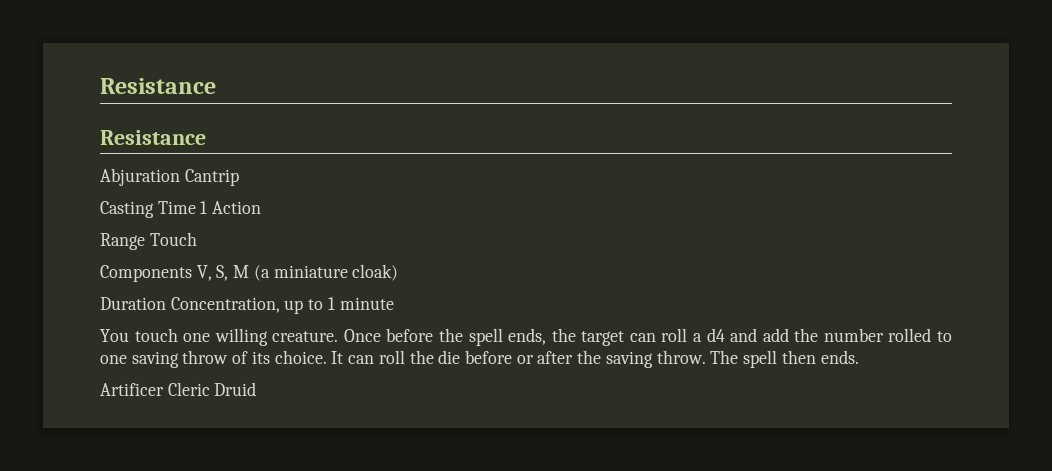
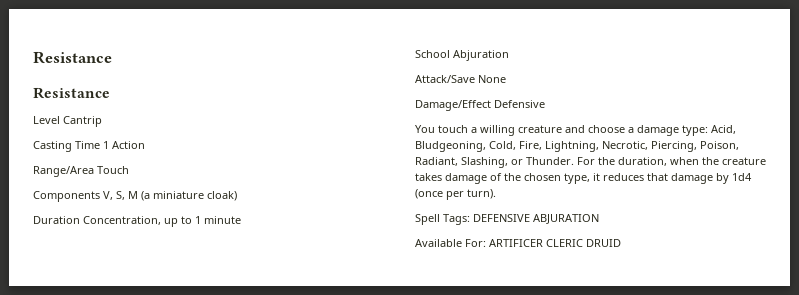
- Abjuration Cantrip
+ Level Cantrip
- Range Touch
+ Range/Area Touch
- You touch one willing creature. Once before the spell ends, the target can roll a d4 and add the number rolled to one saving throw of its choice. It can roll the die before or after the saving throw. The spell then ends.
- Artificer Cleric Druid
+ School Abjuration
+ Attack/Save None
+ Damage/Effect Defensive
+ You touch a willing creature and choose a damage type: Acid, Bludgeoning, Cold, Fire, Lightning, Necrotic, Piercing, Poison, Radiant, Slashing, or Thunder. For the duration, when the creature takes damage of the chosen type, it reduces that damage by 1d4 (once per turn).
+ Spell Tags: DEFENSIVE ABJURATION
+ Available For: ARTIFICER CLERIC DRUID

